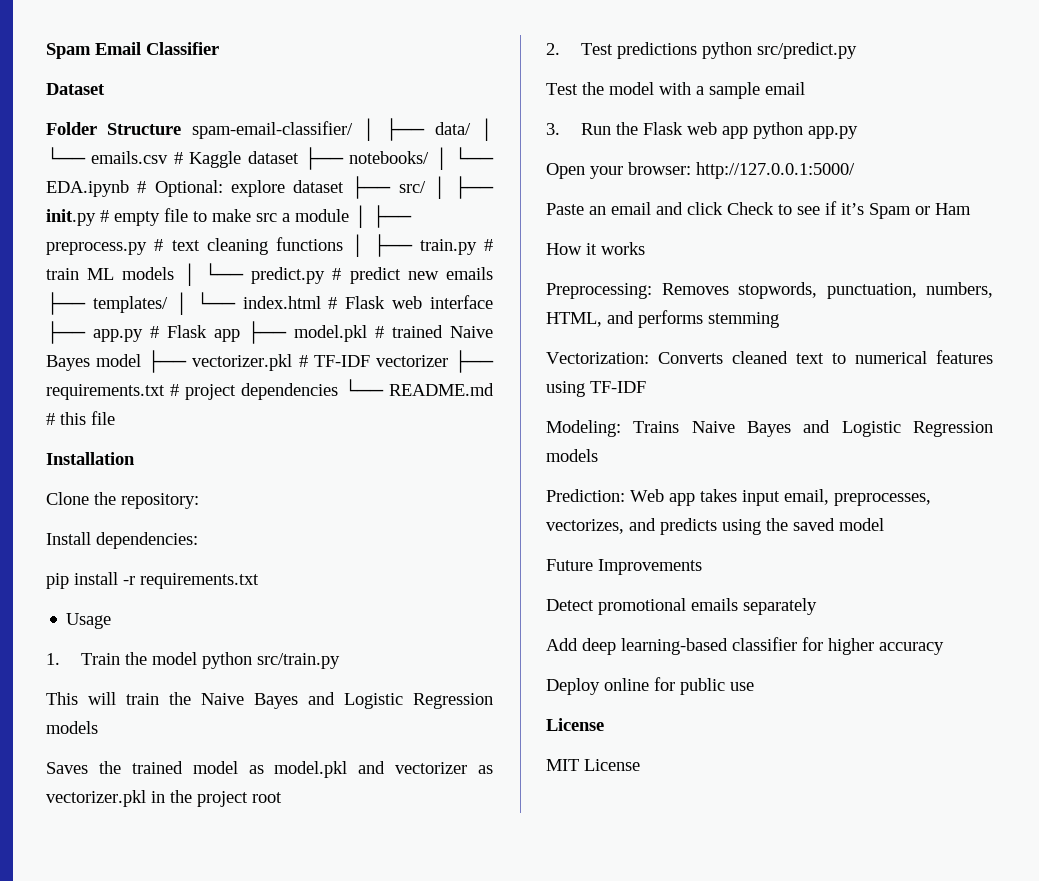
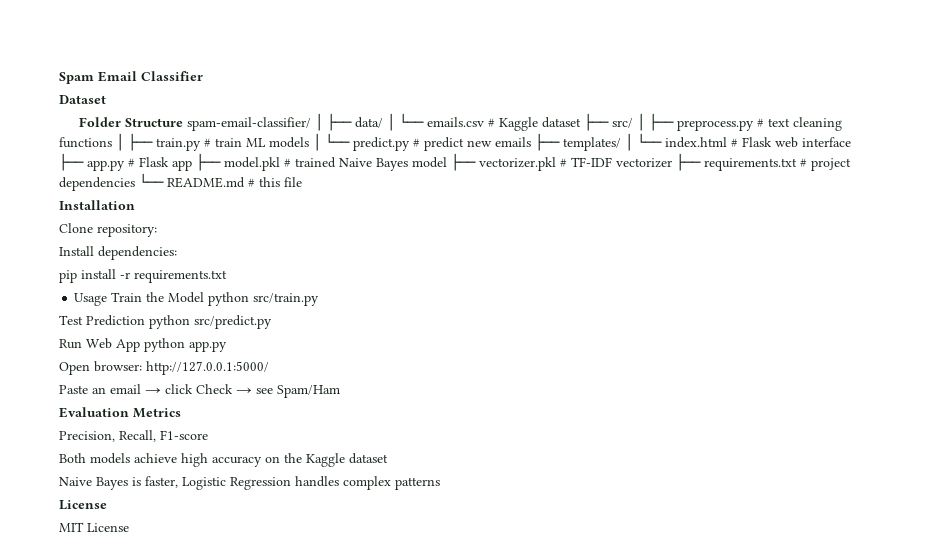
- Folder Structure spam-email-classifier/ │ ├── data/ │ └── emails.csv # Kaggle dataset ├── notebooks/ │ └── EDA.ipynb # Optional: explore dataset ├── src/ │ ├── init.py # empty file to make src a module │ ├── preprocess.py # text cleaning functions │ ├── train.py # train ML models │ └── predict.py # predict new emails ├── templates/ │ └── index.html # Flask web interface ├── app.py # Flask app ├── model.pkl # trained Naive Bayes model ├── vectorizer.pkl # TF-IDF vectorizer ├── requirements.txt # project dependencies └── README.md # this file
+ Folder Structure spam-email-classifier/ │ ├── data/ │ └── emails.csv # Kaggle dataset ├── src/ │ ├── preprocess.py # text cleaning functions │ ├── train.py # train ML models │ └── predict.py # predict new emails ├── templates/ │ └── index.html # Flask web interface ├── app.py # Flask app ├── model.pkl # trained Naive Bayes model ├── vectorizer.pkl # TF-IDF vectorizer ├── requirements.txt # project dependencies └── README.md # this file
- Clone the repository:
+ Clone repository:
- Usage
- 1. Train the model python src/train.py
+ Usage Train the Model python src/train.py
- This will train the Naive Bayes and Logistic Regression models
- Saves the trained model as model.pkl and vectorizer as vectorizer.pkl in the project root
- 2. Test predictions python src/predict.py
- Test the model with a sample email
- 3. Run the Flask web app python app.py
+ Test Prediction python src/predict.py
+ Run Web App python app.py
- Open your browser: http://127.0.0.1:5000/
+ Open browser: http://127.0.0.1:5000/
- Paste an email and click Check to see if it’s Spam or Ham
- How it works
- Preprocessing: Removes stopwords, punctuation, numbers, HTML, and performs stemming
- Vectorization: Converts cleaned text to numerical features using TF-IDF
- Modeling: Trains Naive Bayes and Logistic Regression models
- Prediction: Web app takes input email, preprocesses, vectorizes, and predicts using the saved model
- Future Improvements
- Detect promotional emails separately
- Add deep learning-based classifier for higher accuracy
- Deploy online for public use
+ Paste an email → click Check → see Spam/Ham
+ Evaluation Metrics
+ Precision, Recall, F1-score
+ Both models achieve high accuracy on the Kaggle dataset
+ Naive Bayes is faster, Logistic Regression handles complex patterns

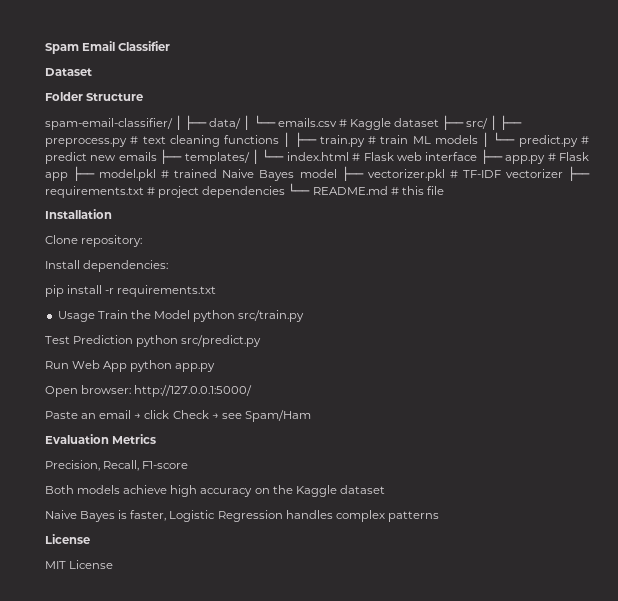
- Folder Structure spam-email-classifier/ │ ├── data/ │ └── emails.csv # Kaggle dataset ├── src/ │ ├── preprocess.py # text cleaning functions │ ├── train.py # train ML models │ └── predict.py # predict new emails ├── templates/ │ └── index.html # Flask web interface ├── app.py # Flask app ├── model.pkl # trained Naive Bayes model ├── vectorizer.pkl # TF-IDF vectorizer ├── requirements.txt # project dependencies └── README.md # this file
+ Folder Structure
+ spam-email-classifier/ │ ├── data/ │ └── emails.csv # Kaggle dataset ├── src/ │ ├── preprocess.py # text cleaning functions │ ├── train.py # train ML models │ └── predict.py # predict new emails ├── templates/ │ └── index.html # Flask web interface ├── app.py # Flask app ├── model.pkl # trained Naive Bayes model ├── vectorizer.pkl # TF-IDF vectorizer ├── requirements.txt # project dependencies └── README.md # this file

